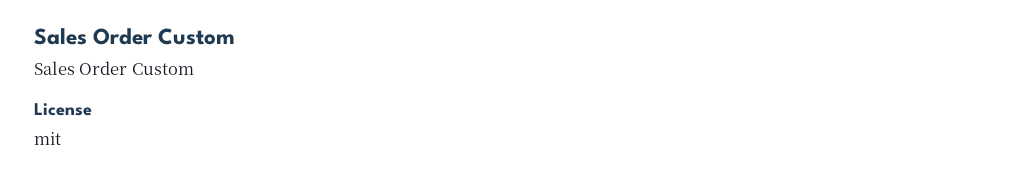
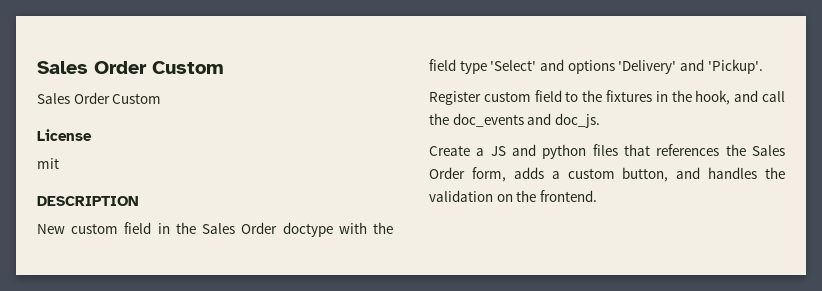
+ DESCRIPTION
+ New custom field in the Sales Order doctype with the field type 'Select' and options 'Delivery' and 'Pickup'.
+ Register custom field to the fixtures in the hook, and call the doc_events and doc_js.
+ Create a JS and python files that references the Sales Order form, adds a custom button, and handles the validation on the frontend.

